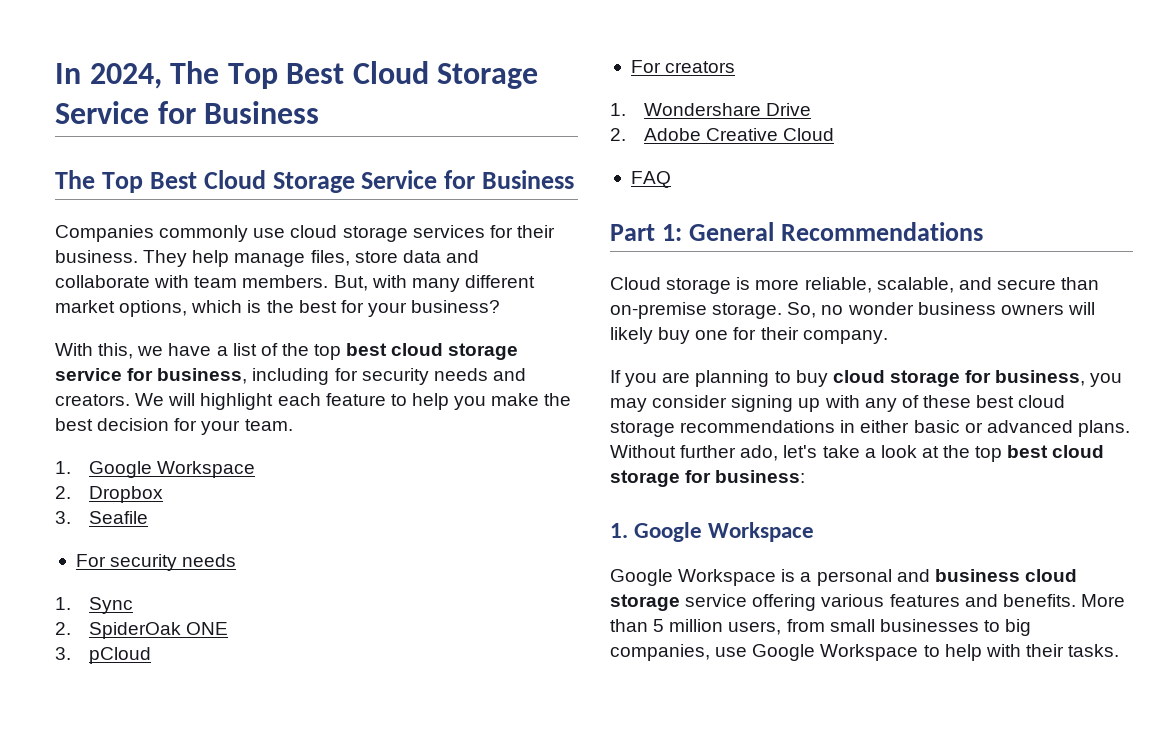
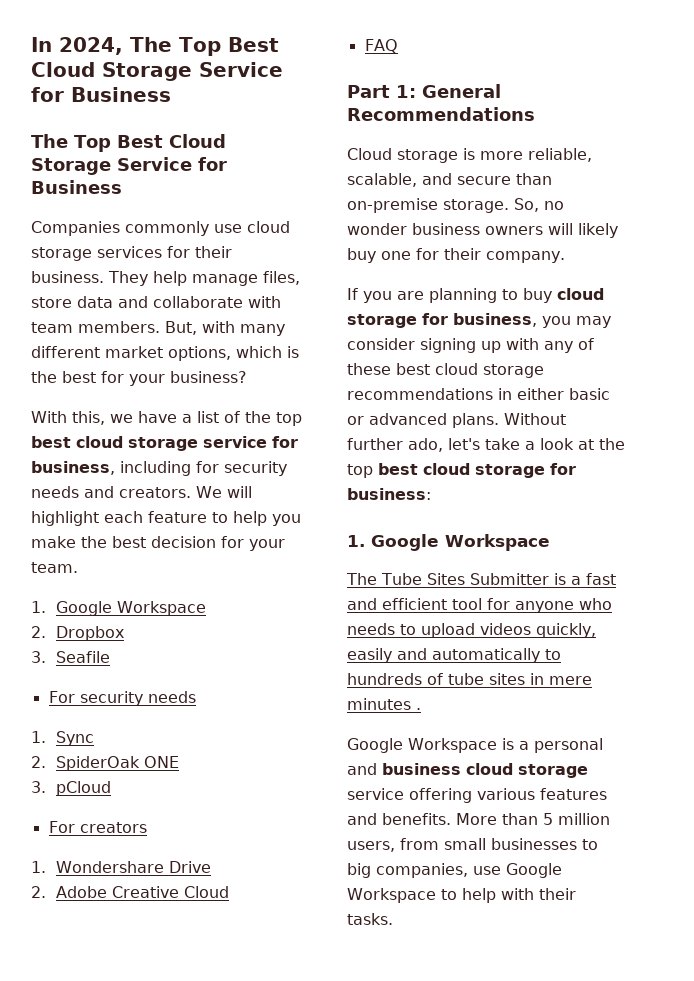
+ The Tube Sites Submitter is a fast and efficient tool for anyone who needs to upload videos quickly, easily and automatically to hundreds of tube sites in mere minutes .

